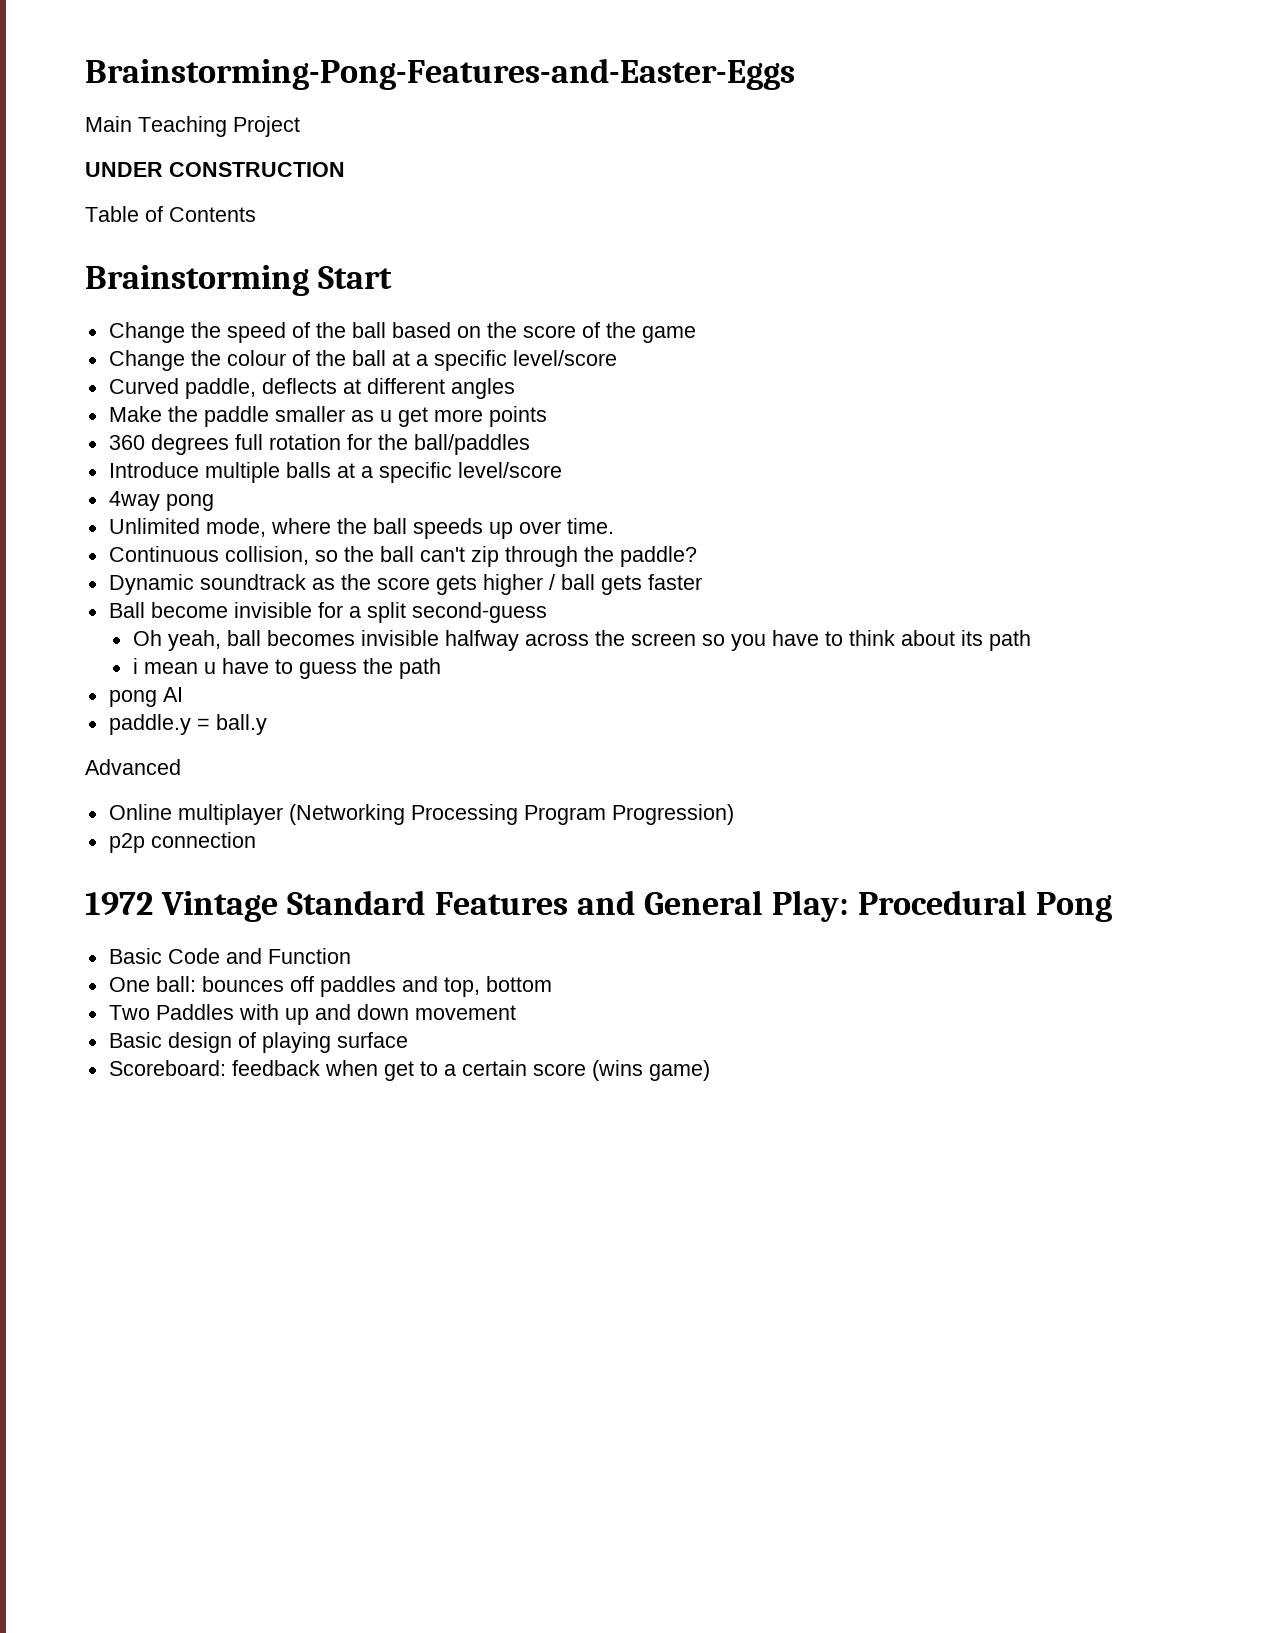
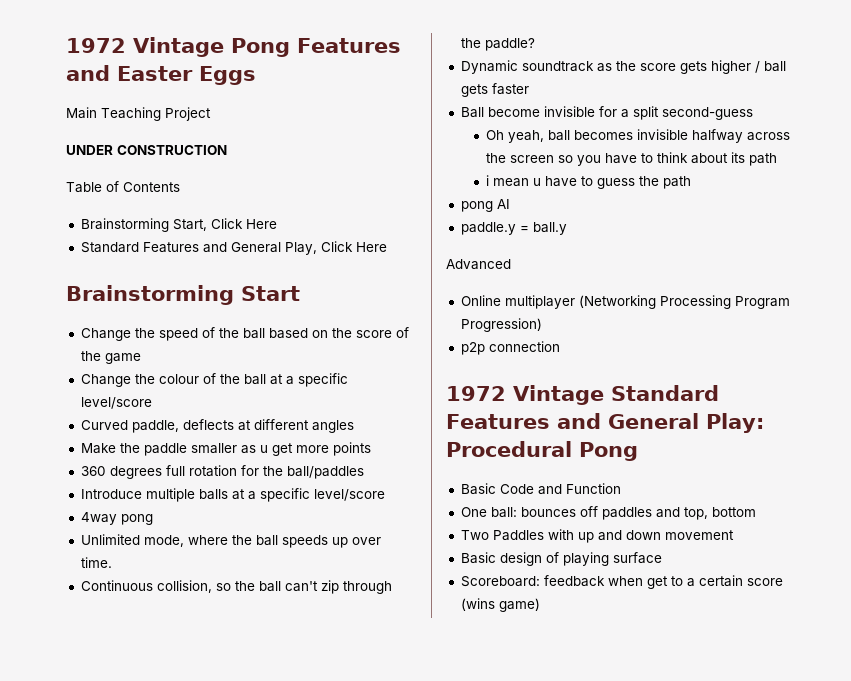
- Brainstorming-Pong-Features-and-Easter-Eggs
+ 1972 Vintage Pong Features and Easter Eggs
+ Brainstorming Start, Click Here
+ Standard Features and General Play, Click Here

